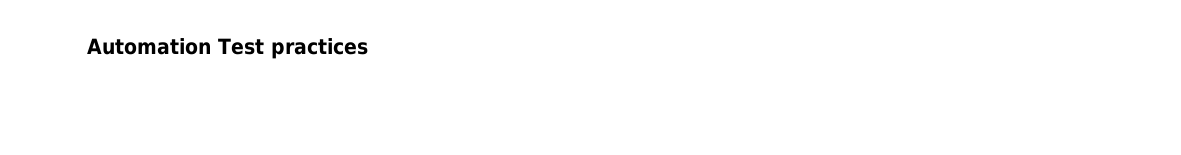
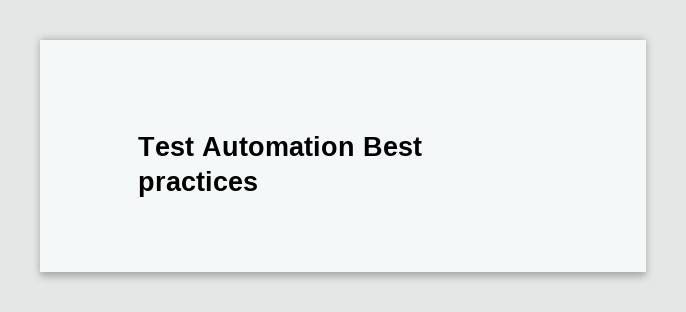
- Automation Test practices
+ Test Automation Best practices

